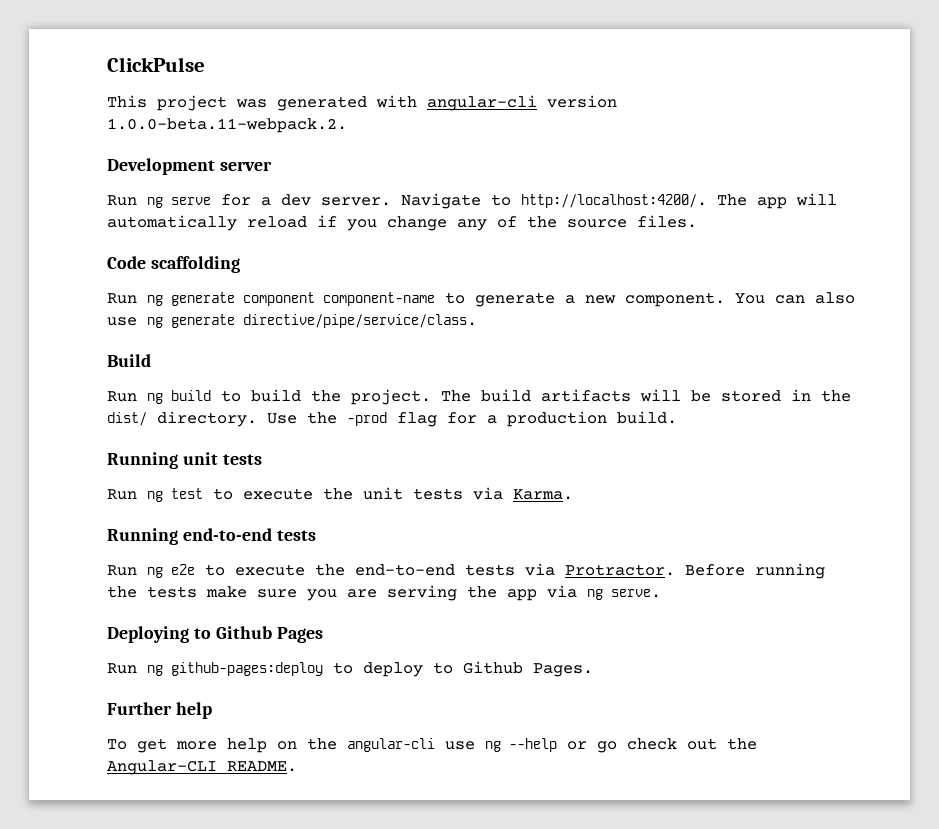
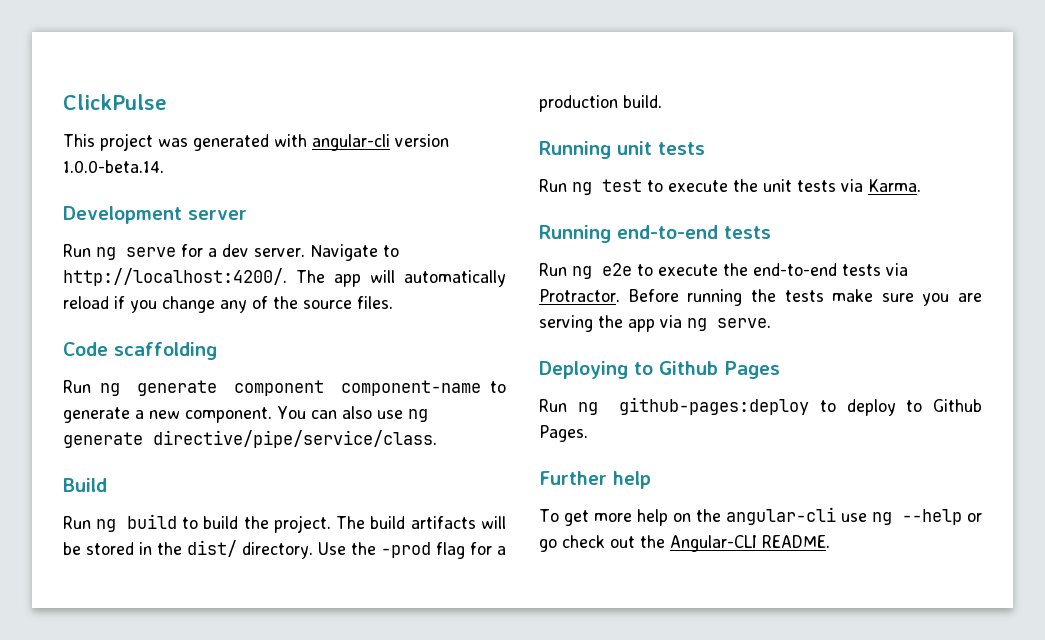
- This project was generated with angular-cli version 1.0.0-beta.11-webpack.2.
+ This project was generated with angular-cli version 1.0.0-beta.14.

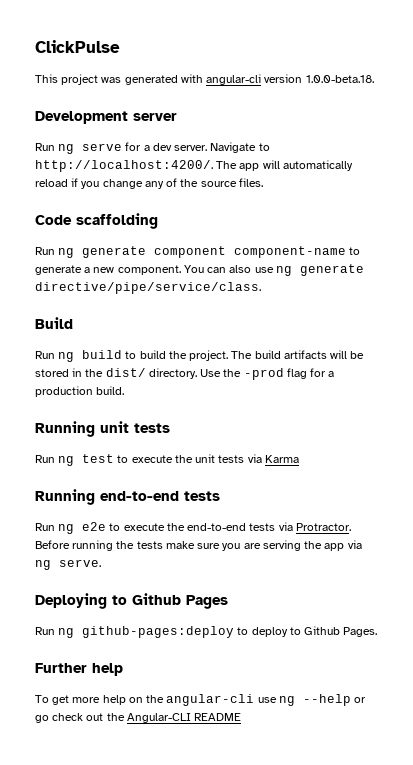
- This project was generated with angular-cli version 1.0.0-beta.14.
+ This project was generated with angular-cli version 1.0.0-beta.18.
- Run ng test to execute the unit tests via Karma.
+ Run ng test to execute the unit tests via Karma
- To get more help on the angular-cli use ng --help or go check out the Angular-CLI README.
+ To get more help on the angular-cli use ng --help or go check out the Angular-CLI README

